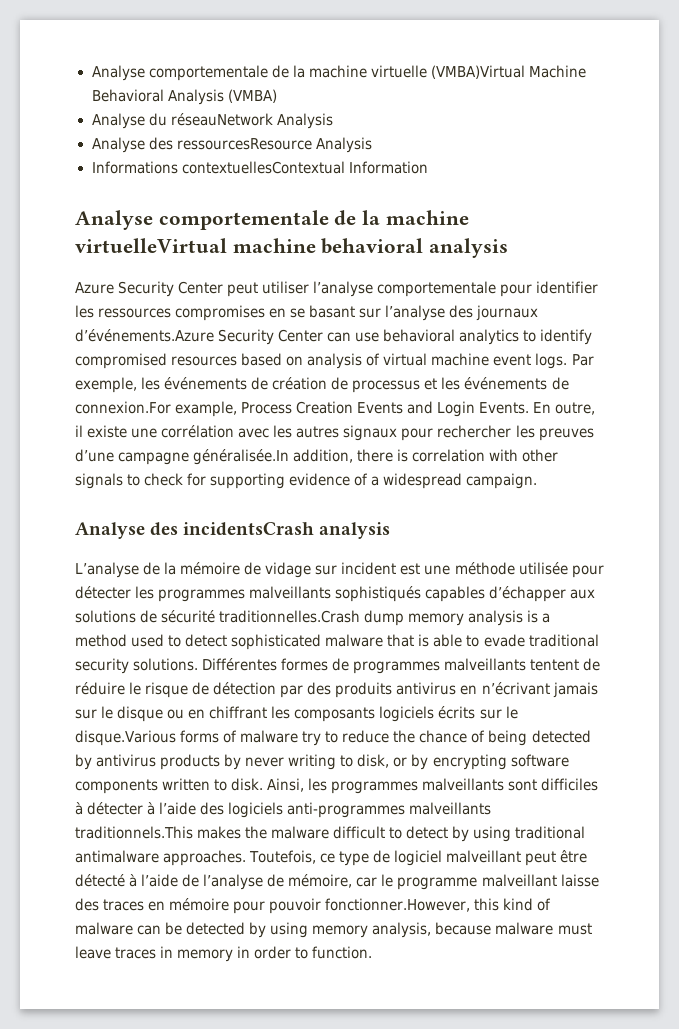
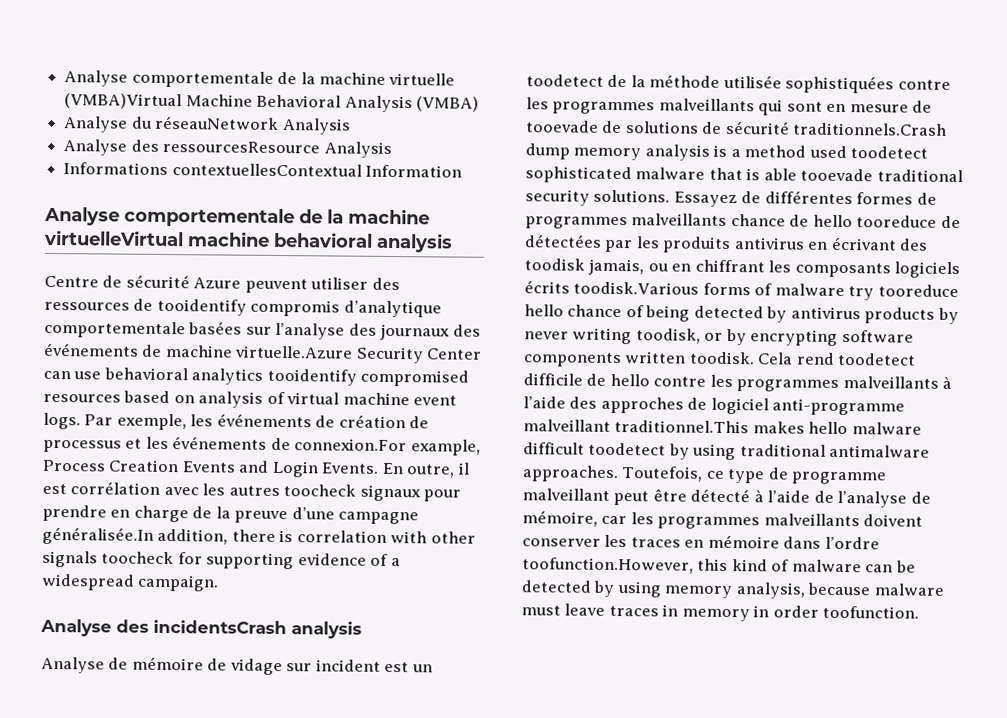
- Azure Security Center peut utiliser l’analyse comportementale pour identifier les ressources compromises en se basant sur l’analyse des journaux d’événements.Azure Security Center can use behavioral analytics to identify compromised resources based on analysis of virtual machine event logs.
+ Centre de sécurité Azure peuvent utiliser des ressources de tooidentify compromis d’analytique comportementale basées sur l’analyse des journaux des événements de machine virtuelle.Azure Security Center can use behavioral analytics tooidentify compromised resources based on analysis of virtual machine event logs.
- En outre, il existe une corrélation avec les autres signaux pour rechercher les preuves d’une campagne généralisée.In addition, there is correlation with other signals to check for supporting evidence of a widespread campaign.
+ En outre, il est corrélation avec les autres toocheck signaux pour prendre en charge de la preuve d’une campagne généralisée.In addition, there is correlation with other signals toocheck for supporting evidence of a widespread campaign.
- L’analyse de la mémoire de vidage sur incident est une méthode utilisée pour détecter les programmes malveillants sophistiqués capables d’échapper aux solutions de sécurité traditionnelles.Crash dump memory analysis is a method used to detect sophisticated malware that is able to evade traditional security solutions.
+ Analyse de mémoire de vidage sur incident est un toodetect de la méthode utilisée sophistiquées contre les programmes malveillants qui sont en mesure de tooevade de solutions de sécurité traditionnels.Crash dump memory analysis is a method used toodetect sophisticated malware that is able tooevade traditional security solutions.
- Différentes formes de programmes malveillants tentent de réduire le risque de détection par des produits antivirus en n’écrivant jamais sur le disque ou en chiffrant les composants logiciels écrits sur le disque.Various forms of malware try to reduce the chance of being detected by antivirus products by never writing to disk, or by encrypting software components written to disk. Ainsi, les programmes malveillants sont difficiles à détecter à l’aide des logiciels anti-programmes malveillants traditionnels.This makes the malware difficult to detect by using traditional antimalware approaches.
+ Essayez de différentes formes de programmes malveillants chance de hello tooreduce de détectées par les produits antivirus en écrivant des toodisk jamais, ou en chiffrant les composants logiciels écrits toodisk.Various forms of malware try tooreduce hello chance of being detected by antivirus products by never writing toodisk, or by encrypting software components written toodisk. Cela rend toodetect difficile de hello contre les programmes malveillants à l’aide des approches de logiciel anti-programme malveillant traditionnel.This makes hello malware difficult toodetect by using traditional antimalware approaches.
- Toutefois, ce type de logiciel malveillant peut être détecté à l’aide de l’analyse de mémoire, car le programme malveillant laisse des traces en mémoire pour pouvoir fonctionner.However, this kind of malware can be detected by using memory analysis, because malware must leave traces in memory in order to function.
+ Toutefois, ce type de programme malveillant peut être détecté à l’aide de l’analyse de mémoire, car les programmes malveillants doivent conserver les traces en mémoire dans l’ordre toofunction.However, this kind of malware can be detected by using memory analysis, because malware must leave traces in memory in order toofunction.

